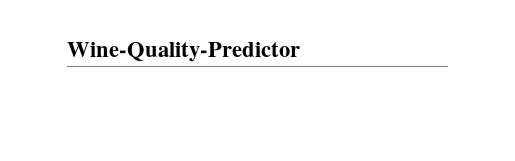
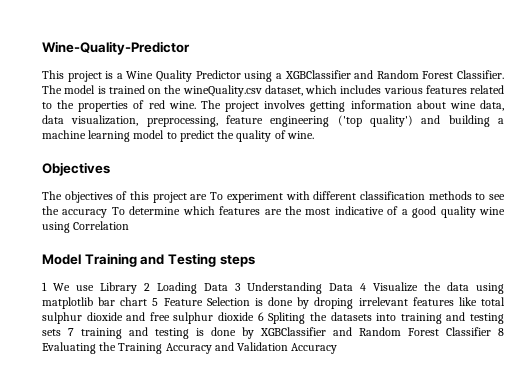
+ This project is a Wine Quality Predictor using a XGBClassifier and Random Forest Classifier. The model is trained on the wineQuality.csv dataset, which includes various features related to the properties of red wine. The project involves getting information about wine data, data visualization, preprocessing, feature engineering ('top quality') and building a machine learning model to predict the quality of wine.
+ Objectives
+ The objectives of this project are To experiment with different classification methods to see the accuracy To determine which features are the most indicative of a good quality wine using Correlation
+ Model Training and Testing steps
+ 1 We use Library 2 Loading Data 3 Understanding Data 4 Visualize the data using matplotlib bar chart 5 Feature Selection is done by droping irrelevant features like total sulphur dioxide and free sulphur dioxide 6 Spliting the datasets into training and testing sets 7 training and testing is done by XGBClassifier and Random Forest Classifier 8 Evaluating the Training Accuracy and Validation Accuracy

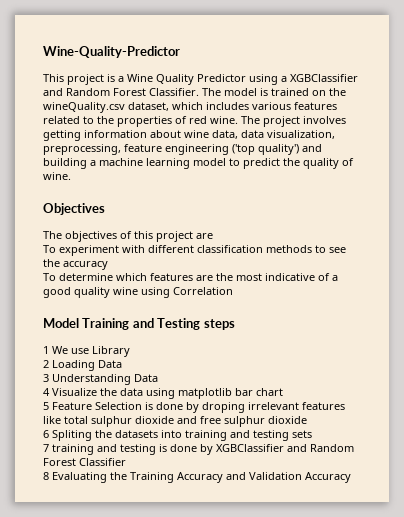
- The objectives of this project are To experiment with different classification methods to see the accuracy To determine which features are the most indicative of a good quality wine using Correlation
+ The objectives of this project are
+ To experiment with different classification methods to see the accuracy
+ To determine which features are the most indicative of a good quality wine using Correlation
- 1 We use Library 2 Loading Data 3 Understanding Data 4 Visualize the data using matplotlib bar chart 5 Feature Selection is done by droping irrelevant features like total sulphur dioxide and free sulphur dioxide 6 Spliting the datasets into training and testing sets 7 training and testing is done by XGBClassifier and Random Forest Classifier 8 Evaluating the Training Accuracy and Validation Accuracy
+ 1 We use Library
+ 2 Loading Data
+ 3 Understanding Data
+ 4 Visualize the data using matplotlib bar chart
+ 5 Feature Selection is done by droping irrelevant features like total sulphur dioxide and free sulphur dioxide
+ 6 Spliting the datasets into training and testing sets
+ 7 training and testing is done by XGBClassifier and Random Forest Classifier
+ 8 Evaluating the Training Accuracy and Validation Accuracy

